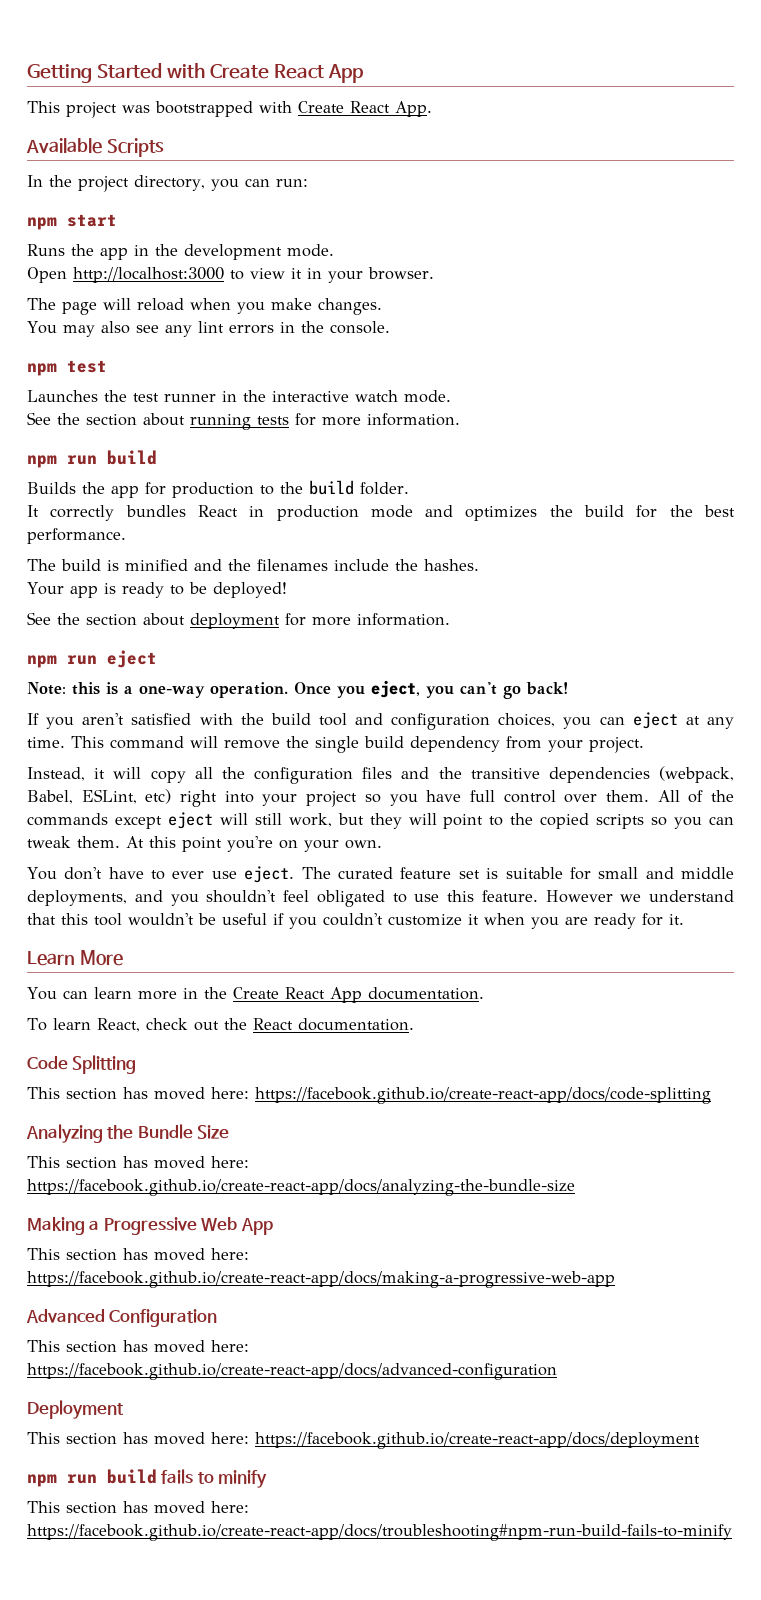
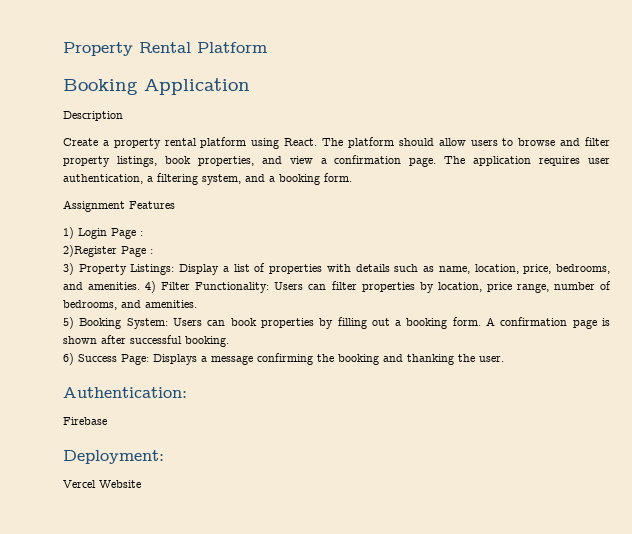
- Getting Started with Create React App
- This project was bootstrapped with Create React App.
- Available Scripts
- In the project directory, you can run:
- npm start
- Runs the app in the development mode.
- Open http://localhost:3000 to view it in your browser.
- The page will reload when you make changes.
- You may also see any lint errors in the console.
- npm test
- Launches the test runner in the interactive watch mode.
- See the section about running tests for more information.
- npm run build
- Builds the app for production to the build folder.
- It correctly bundles React in production mode and optimizes the build for the best performance.
- The build is minified and the filenames include the hashes.
- Your app is ready to be deployed!
- See the section about deployment for more information.
- npm run eject
- Note: this is a one-way operation. Once you eject, you can't go back!
- If you aren't satisfied with the build tool and configuration choices, you can eject at any time. This command will remove the single build dependency from your project.
- Instead, it will copy all the configuration files and the transitive dependencies (webpack, Babel, ESLint, etc) right into your project so you have full control over them. All of the commands except eject will still work, but they will point to the copied scripts so you can tweak them. At this point you're on your own.
- You don't have to ever use eject. The curated feature set is suitable for small and middle deployments, and you shouldn't feel obligated to use this feature. However we understand that this tool wouldn't be useful if you couldn't customize it when you are ready for it.
- Learn More
- You can learn more in the Create React App documentation.
- To learn React, check out the React documentation.
- Code Splitting
- This section has moved here: https://facebook.github.io/create-react-app/docs/code-splitting
- Analyzing the Bundle Size
- This section has moved here: https://facebook.github.io/create-react-app/docs/analyzing-the-bundle-size
- Making a Progressive Web App
- This section has moved here: https://facebook.github.io/create-react-app/docs/making-a-progressive-web-app
- Advanced Configuration
- This section has moved here: https://facebook.github.io/create-react-app/docs/advanced-configuration
- Deployment
- This section has moved here: https://facebook.github.io/create-react-app/docs/deployment
- npm run build fails to minify
- This section has moved here: https://facebook.github.io/create-react-app/docs/troubleshooting#npm-run-build-fails-to-minify
+ Property Rental Platform
+ Booking Application
+ Description
+ Create a property rental platform using React. The platform should allow users to browse and filter property listings, book properties, and view a confirmation page. The application requires user authentication, a filtering system, and a booking form.
+ Assignment Features
+ 1) Login Page :
+ 2)Register Page :
+ 3) Property Listings: Display a list of properties with details such as name, location, price, bedrooms, and amenities. 4) Filter Functionality: Users can filter properties by location, price range, number of bedrooms, and amenities.
+ 5) Booking System: Users can book properties by filling out a booking form. A confirmation page is shown after successful booking.
+ 6) Success Page: Displays a message confirming the booking and thanking the user.
+ Authentication:
+ Firebase
+ Deployment:
+ Vercel Website

